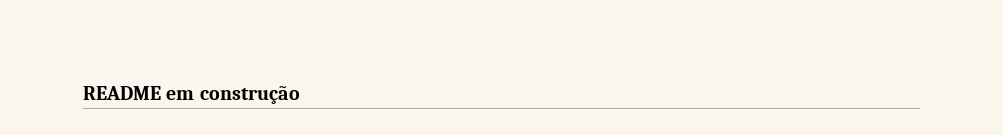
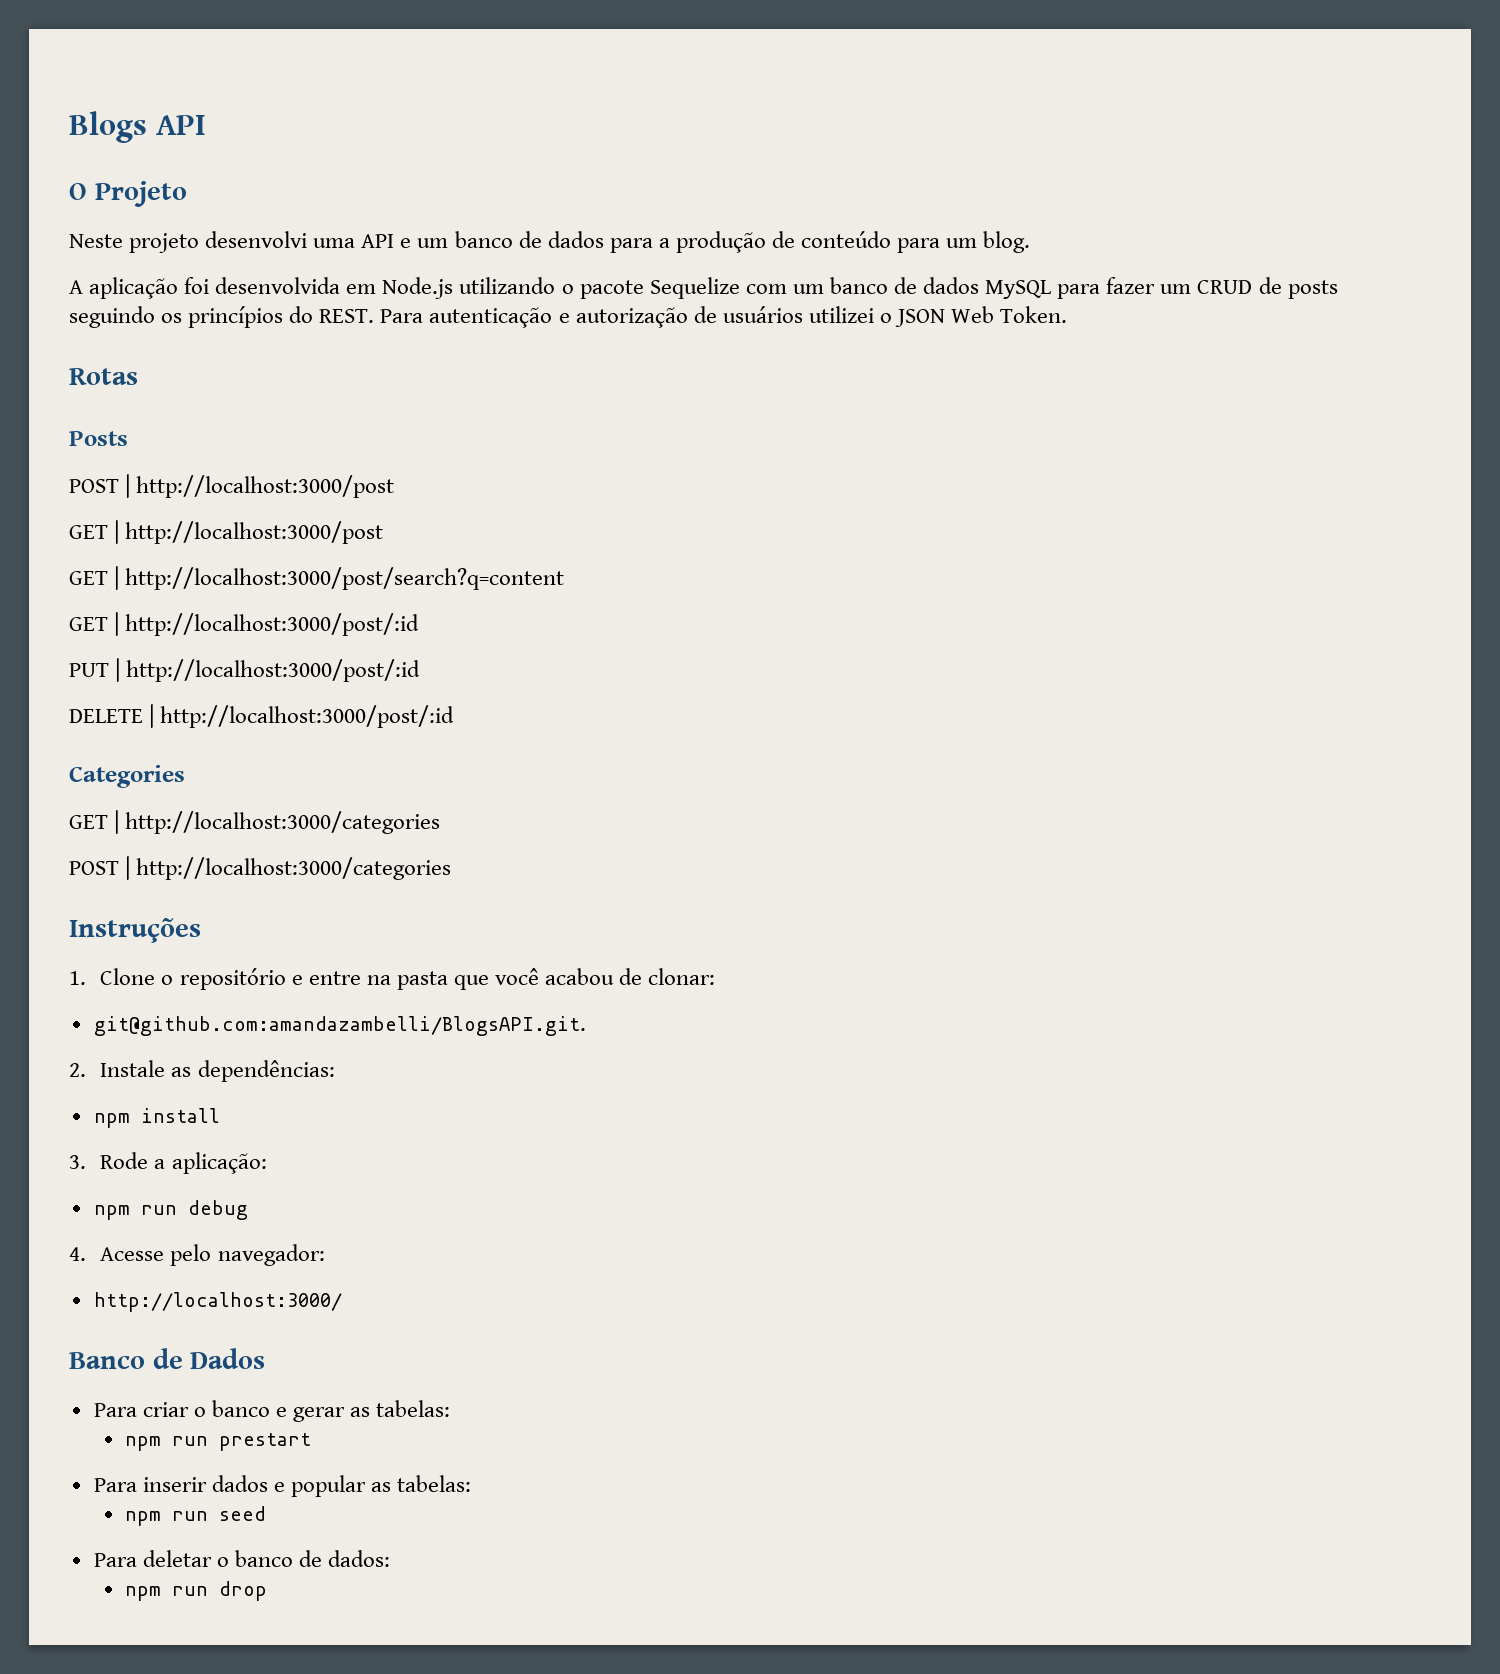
- README em construção
+ Blogs API
+ O Projeto
+ Neste projeto desenvolvi uma API e um banco de dados para a produção de conteúdo para um blog.
+ A aplicação foi desenvolvida em Node.js utilizando o pacote Sequelize com um banco de dados MySQL para fazer um CRUD de posts seguindo os princípios do REST. Para autenticação e autorização de usuários utilizei o JSON Web Token.
+ Rotas
+ Posts
+ POST | http://localhost:3000/post
+ GET | http://localhost:3000/post
+ GET | http://localhost:3000/post/search?q=content
+ GET | http://localhost:3000/post/:id
+ PUT | http://localhost:3000/post/:id
+ DELETE | http://localhost:3000/post/:id
+ Categories
+ GET | http://localhost:3000/categories
+ POST | http://localhost:3000/categories
+ Instruções
+ 1. Clone o repositório e entre na pasta que você acabou de clonar:
+ git@github.com:amandazambelli/BlogsAPI.git.
+ 2. Instale as dependências:
+ npm install
+ 3. Rode a aplicação:
+ npm run debug
+ 4. Acesse pelo navegador:
+ http://localhost:3000/
+ Banco de Dados
+ Para criar o banco e gerar as tabelas:
+ npm run prestart
+ Para inserir dados e popular as tabelas:
+ npm run seed
+ Para deletar o banco de dados:
+ npm run drop

